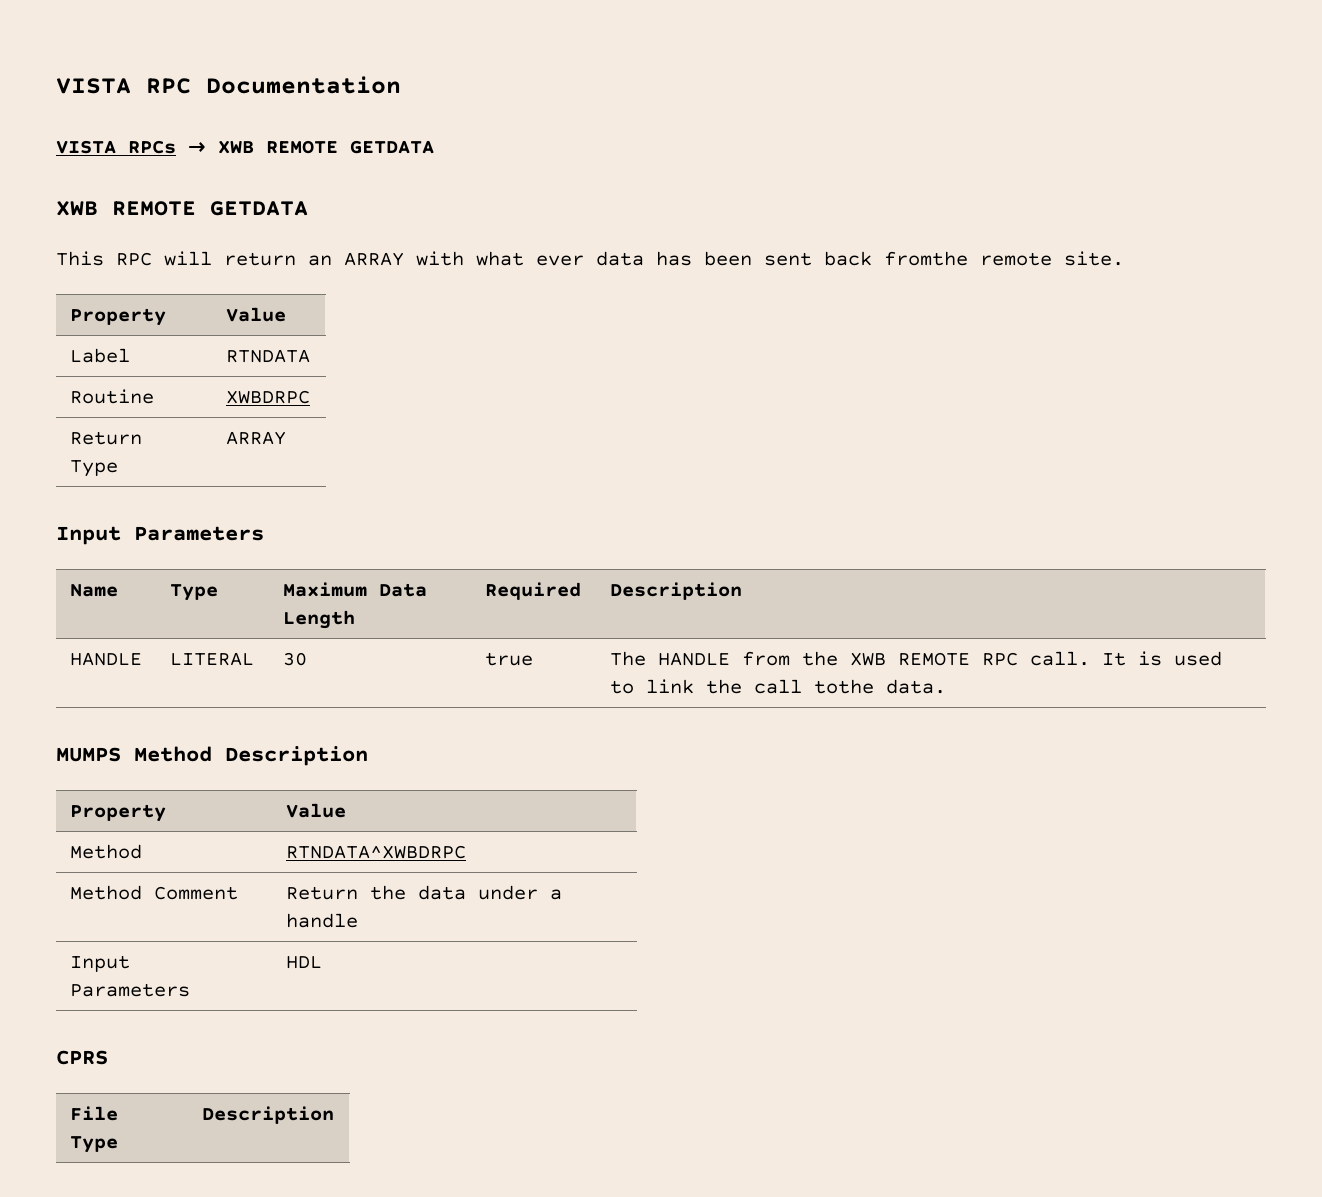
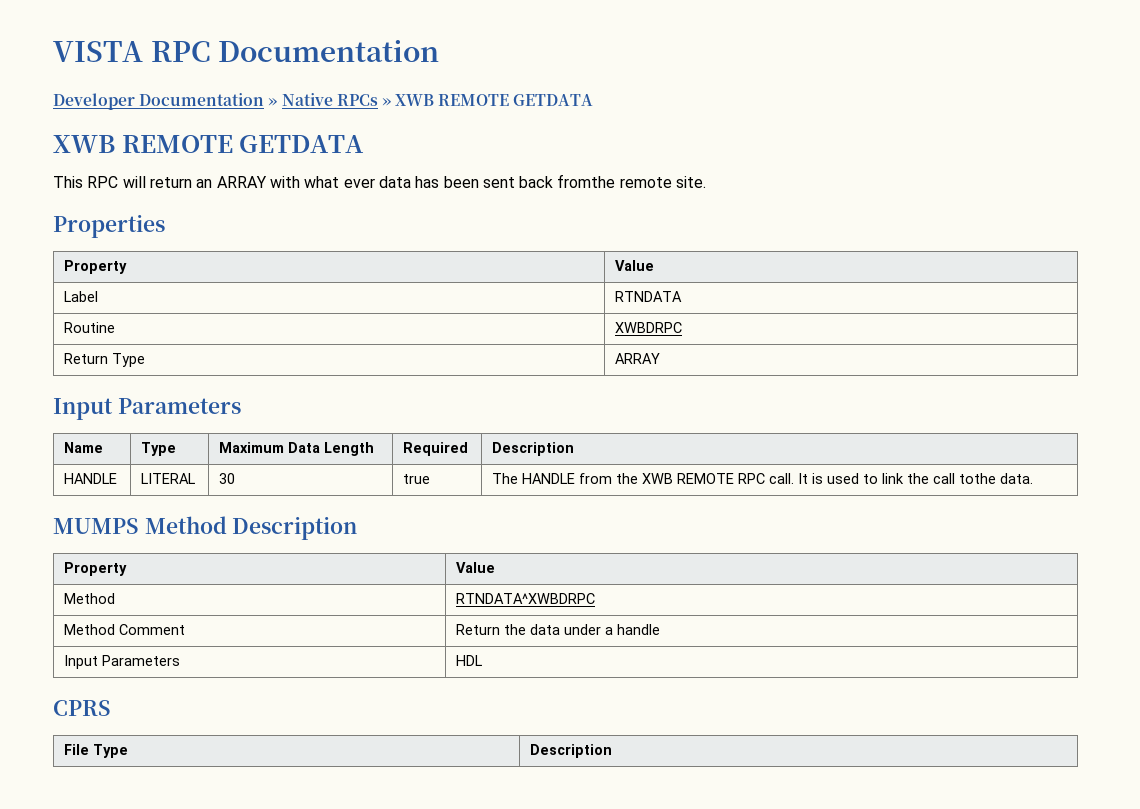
- VISTA RPCs → XWB REMOTE GETDATA
+ Developer Documentation » Native RPCs » XWB REMOTE GETDATA
+ Properties

